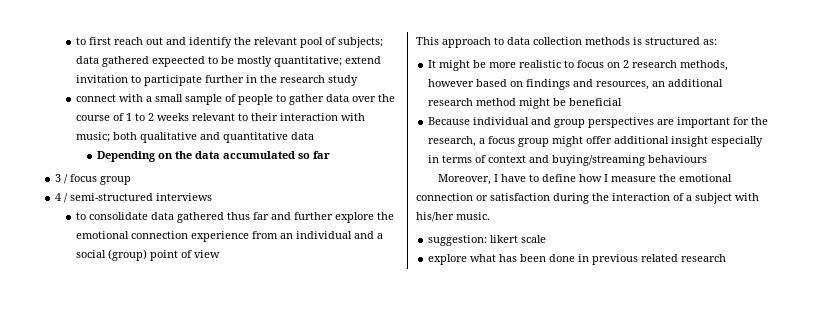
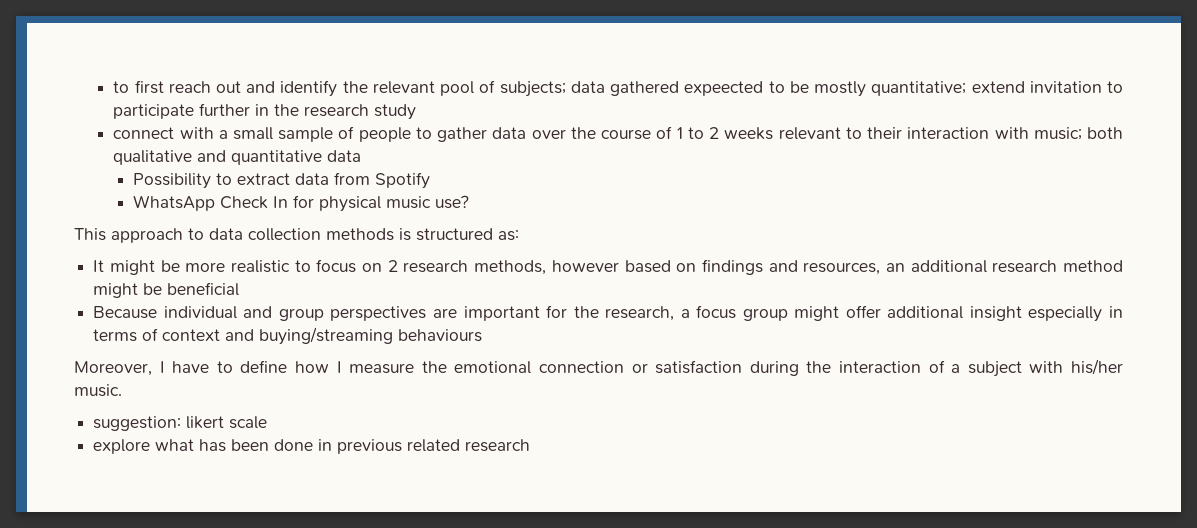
- Depending on the data accumulated so far
- 3 / focus group
- 4 / semi-structured interviews
- to consolidate data gathered thus far and further explore the emotional connection experience from an individual and a social (group) point of view
+ Possibility to extract data from Spotify
+ WhatsApp Check In for physical music use?

